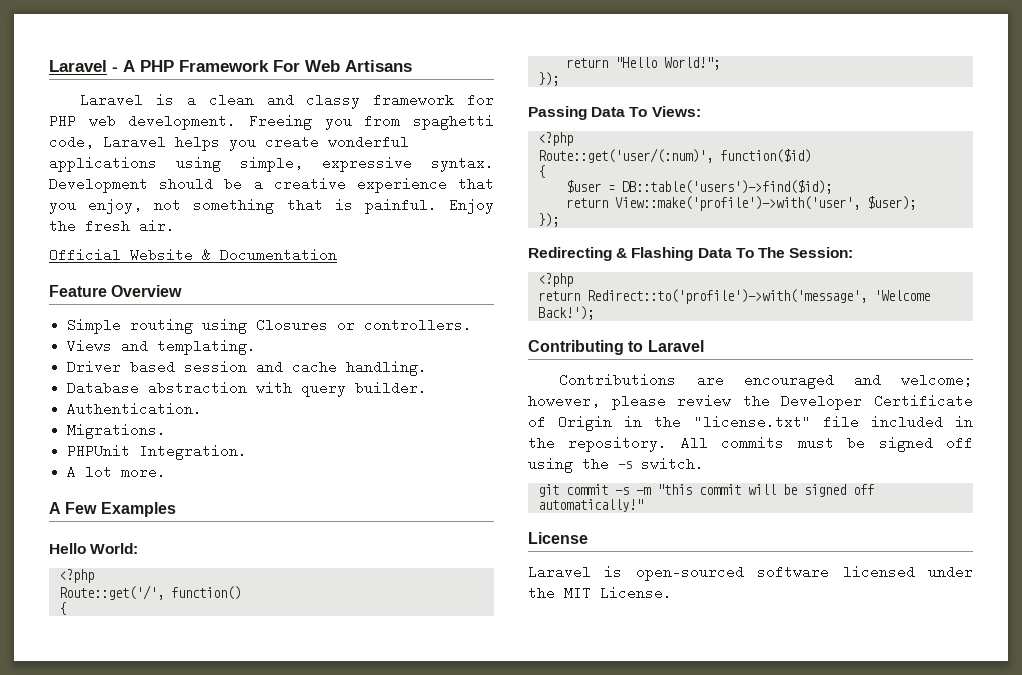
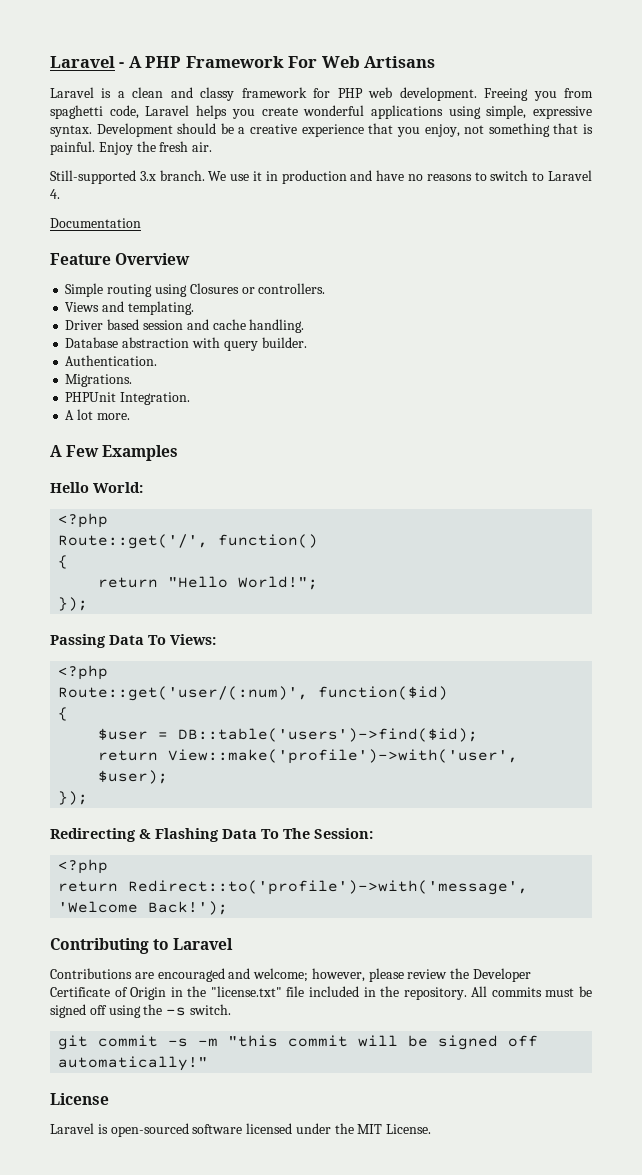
- Official Website & Documentation
+ Still-supported 3.x branch. We use it in production and have no reasons to switch to Laravel 4.
+ Documentation

